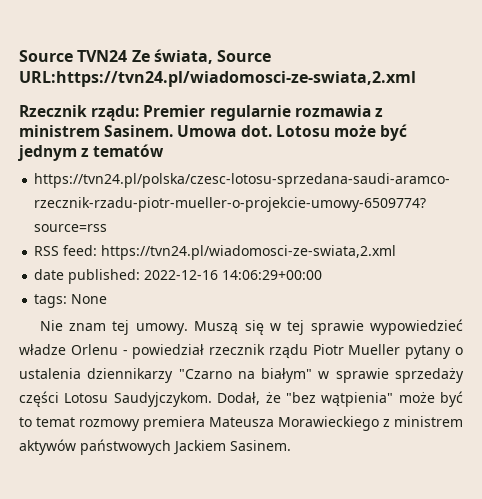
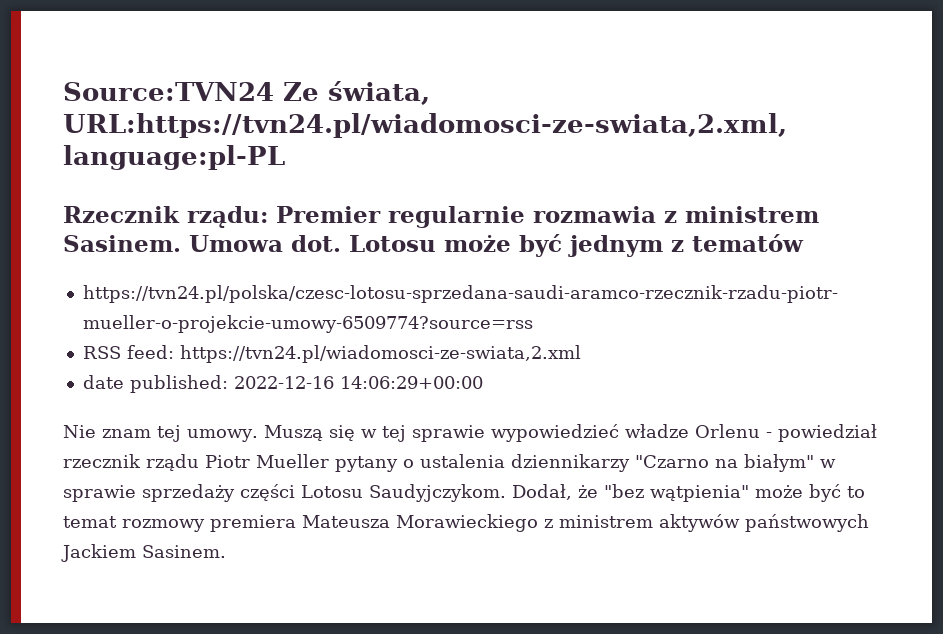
- Source TVN24 Ze świata, Source URL:https://tvn24.pl/wiadomosci-ze-swiata,2.xml
+ Source:TVN24 Ze świata, URL:https://tvn24.pl/wiadomosci-ze-swiata,2.xml, language:pl-PL
- tags: None

